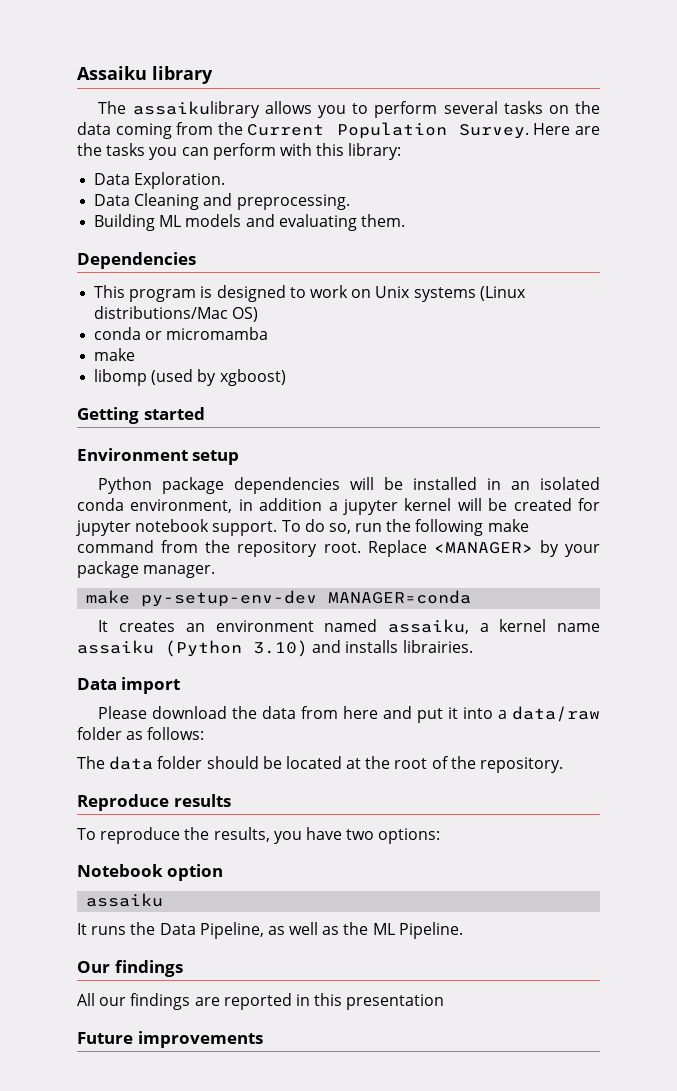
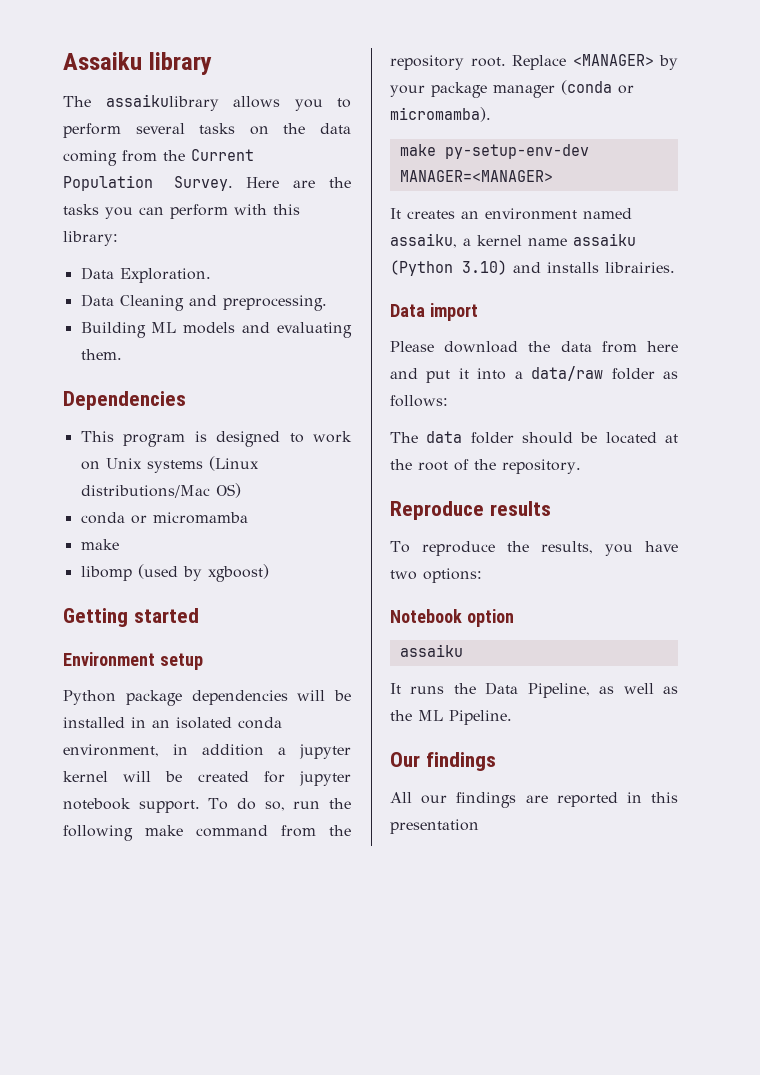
- Replace <MANAGER> by your package manager.
+ Replace <MANAGER> by your package manager (conda or micromamba).
- make py-setup-env-dev MANAGER=conda
+ make py-setup-env-dev MANAGER=<MANAGER>
- Future improvements

